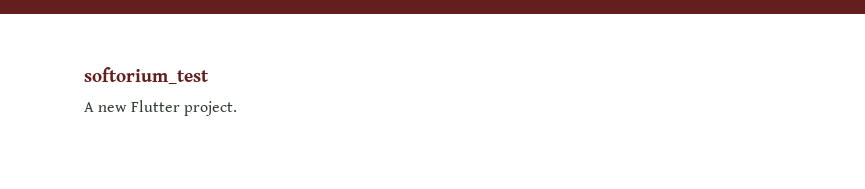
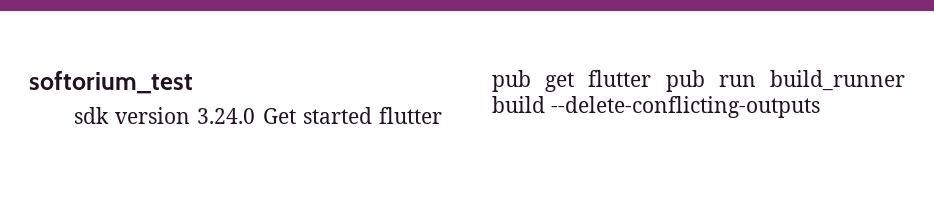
- A new Flutter project.
+ sdk version 3.24.0 Get started flutter pub get flutter pub run build_runner build --delete-conflicting-outputs

